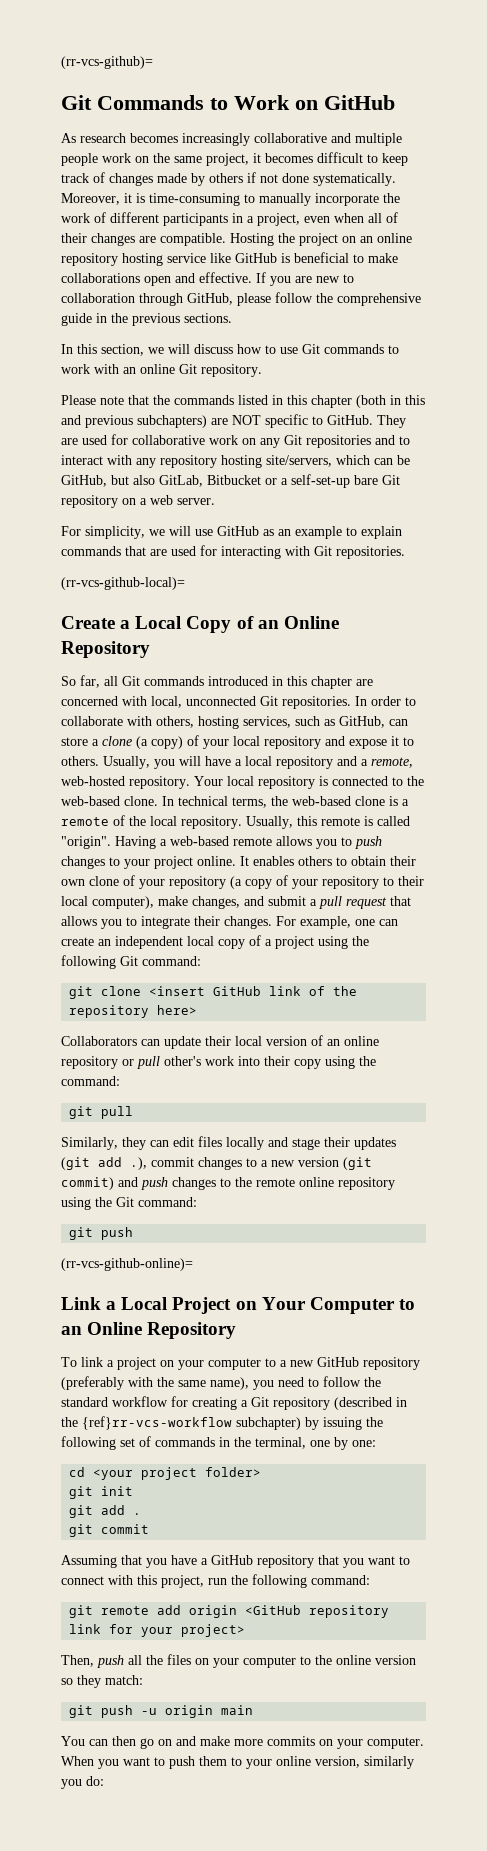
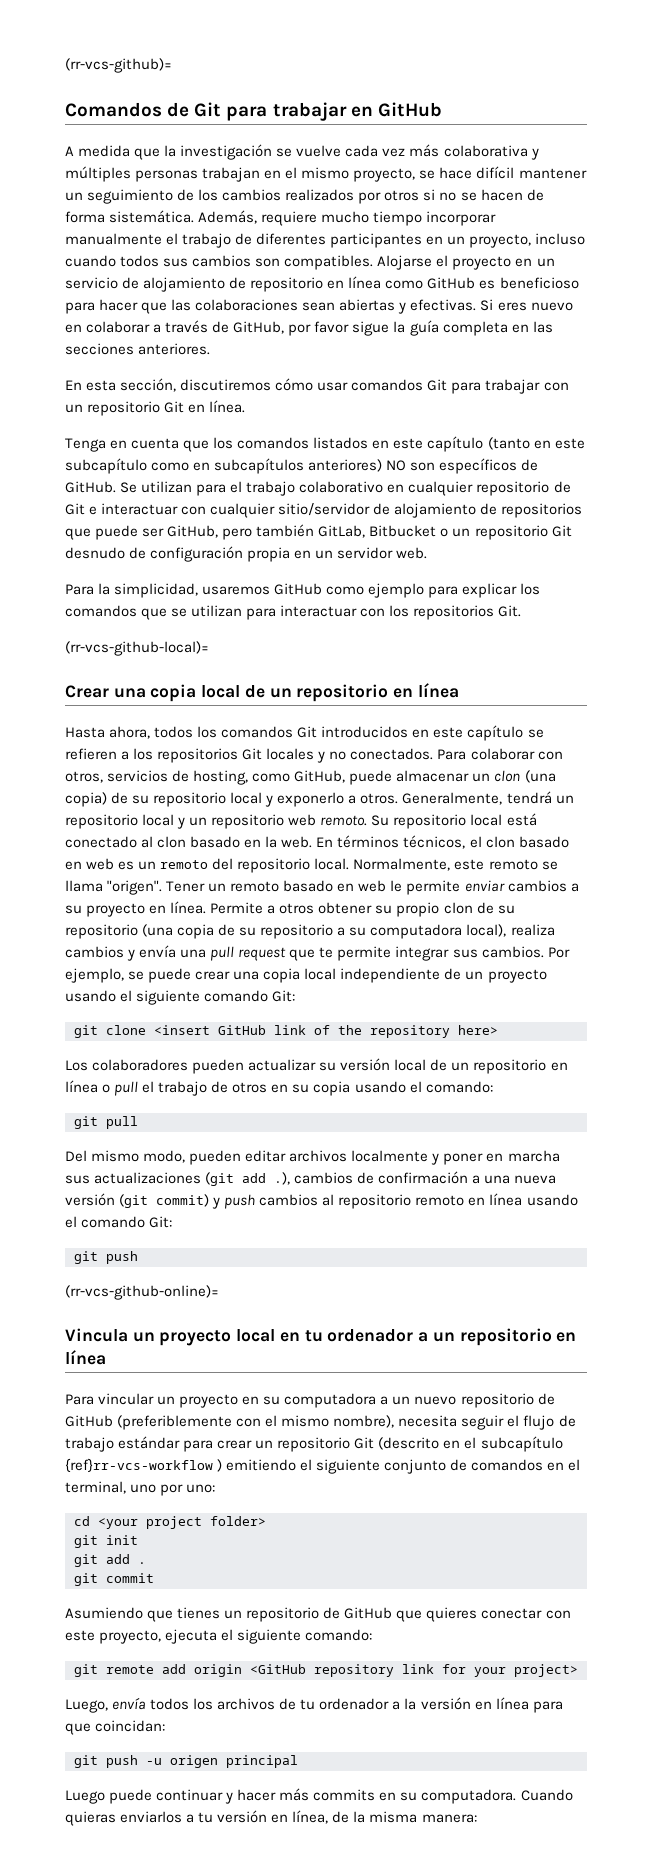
- Git Commands to Work on GitHub
- As research becomes increasingly collaborative and multiple people work on the same project, it becomes difficult to keep track of changes made by others if not done systematically. Moreover, it is time-consuming to manually incorporate the work of different participants in a project, even when all of their changes are compatible. Hosting the project on an online repository hosting service like GitHub is beneficial to make collaborations open and effective. If you are new to collaboration through GitHub, please follow the comprehensive guide in the previous sections.
- In this section, we will discuss how to use Git commands to work with an online Git repository.
- Please note that the commands listed in this chapter (both in this and previous subchapters) are NOT specific to GitHub. They are used for collaborative work on any Git repositories and to interact with any repository hosting site/servers, which can be GitHub, but also GitLab, Bitbucket or a self-set-up bare Git repository on a web server.
- For simplicity, we will use GitHub as an example to explain commands that are used for interacting with Git repositories.
+ Comandos de Git para trabajar en GitHub
+ A medida que la investigación se vuelve cada vez más colaborativa y múltiples personas trabajan en el mismo proyecto, se hace difícil mantener un seguimiento de los cambios realizados por otros si no se hacen de forma sistemática. Además, requiere mucho tiempo incorporar manualmente el trabajo de diferentes participantes en un proyecto, incluso cuando todos sus cambios son compatibles. Alojarse el proyecto en un servicio de alojamiento de repositorio en línea como GitHub es beneficioso para hacer que las colaboraciones sean abiertas y efectivas. Si eres nuevo en colaborar a través de GitHub, por favor sigue la guía completa en las secciones anteriores.
+ En esta sección, discutiremos cómo usar comandos Git para trabajar con un repositorio Git en línea.
+ Tenga en cuenta que los comandos listados en este capítulo (tanto en este subcapítulo como en subcapítulos anteriores) NO son específicos de GitHub. Se utilizan para el trabajo colaborativo en cualquier repositorio de Git e interactuar con cualquier sitio/servidor de alojamiento de repositorios que puede ser GitHub, pero también GitLab, Bitbucket o un repositorio Git desnudo de configuración propia en un servidor web.
+ Para la simplicidad, usaremos GitHub como ejemplo para explicar los comandos que se utilizan para interactuar con los repositorios Git.
  (rr-vcs-github-local)=
- Create a Local Copy of an Online Repository
- So far, all Git commands introduced in this chapter are concerned with local, unconnected Git repositories. In order to collaborate with others, hosting services, such as GitHub, can store a clone (a copy) of your local repository and expose it to others. Usually, you will have a local repository and a remote, web-hosted repository. Your local repository is connected to the web-based clone. In technical terms, the web-based clone is a remote of the local repository. Usually, this remote is called "origin". Having a web-based remote allows you to push changes to your project online. It enables others to obtain their own clone of your repository (a copy of your repository to their local computer), make changes, and submit a pull request that allows you to integrate their changes. For example, one can create an independent local copy of a project using the following Git command:
+ Crear una copia local de un repositorio en línea
+ Hasta ahora, todos los comandos Git introducidos en este capítulo se refieren a los repositorios Git locales y no conectados. Para colaborar con otros, servicios de hosting, como GitHub, puede almacenar un clon (una copia) de su repositorio local y exponerlo a otros. Generalmente, tendrá un repositorio local y un repositorio web remoto. Su repositorio local está conectado al clon basado en la web. En términos técnicos, el clon basado en web es un remoto del repositorio local. Normalmente, este remoto se llama "origen". Tener un remoto basado en web le permite enviar cambios a su proyecto en línea. Permite a otros obtener su propio clon de su repositorio (una copia de su repositorio a su computadora local), realiza cambios y envía una pull request que te permite integrar sus cambios. Por ejemplo, se puede crear una copia local independiente de un proyecto usando el siguiente comando Git:
- Collaborators can update their local version of an online repository or pull other's work into their copy using the command:
+ Los colaboradores pueden actualizar su versión local de un repositorio en línea o pull el trabajo de otros en su copia usando el comando:
  git pull
- Similarly, they can edit files locally and stage their updates (git add .), commit changes to a new version (git commit) and push changes to the remote online repository using the Git command:
+ Del mismo modo, pueden editar archivos localmente y poner en marcha sus actualizaciones (git add .), cambios de confirmación a una nueva versión (git commit) y push cambios al repositorio remoto en línea usando el comando Git:
  git push
  (rr-vcs-github-online)=
- Link a Local Project on Your Computer to an Online Repository
- To link a project on your computer to a new GitHub repository (preferably with the same name), you need to follow the standard workflow for creating a Git repository (described in the {ref}rr-vcs-workflow subchapter) by issuing the following set of commands in the terminal, one by one:
+ Vincula un proyecto local en tu ordenador a un repositorio en línea
+ Para vincular un proyecto en su computadora a un nuevo repositorio de GitHub (preferiblemente con el mismo nombre), necesita seguir el flujo de trabajo estándar para crear un repositorio Git (descrito en el subcapítulo {ref}rr-vcs-workflow ) emitiendo el siguiente conjunto de comandos en el terminal, uno por uno:
- Assuming that you have a GitHub repository that you want to connect with this project, run the following command:
+ Asumiendo que tienes un repositorio de GitHub que quieres conectar con este proyecto, ejecuta el siguiente comando:
- Then, push all the files on your computer to the online version so they match:
- git push -u origin main
- You can then go on and make more commits on your computer. When you want to push them to your online version, similarly you do:
+ Luego, envía todos los archivos de tu ordenador a la versión en línea para que coincidan:
+ git push -u origen principal
+ Luego puede continuar y hacer más commits en su computadora. Cuando quieras enviarlos a tu versión en línea, de la misma manera:

